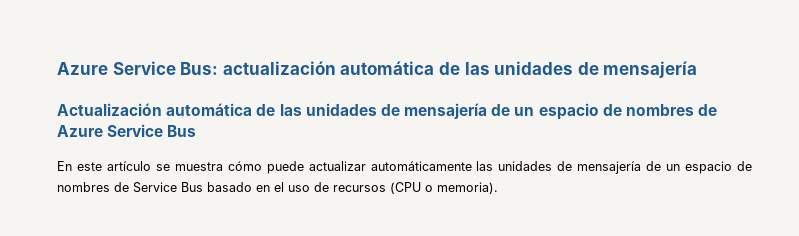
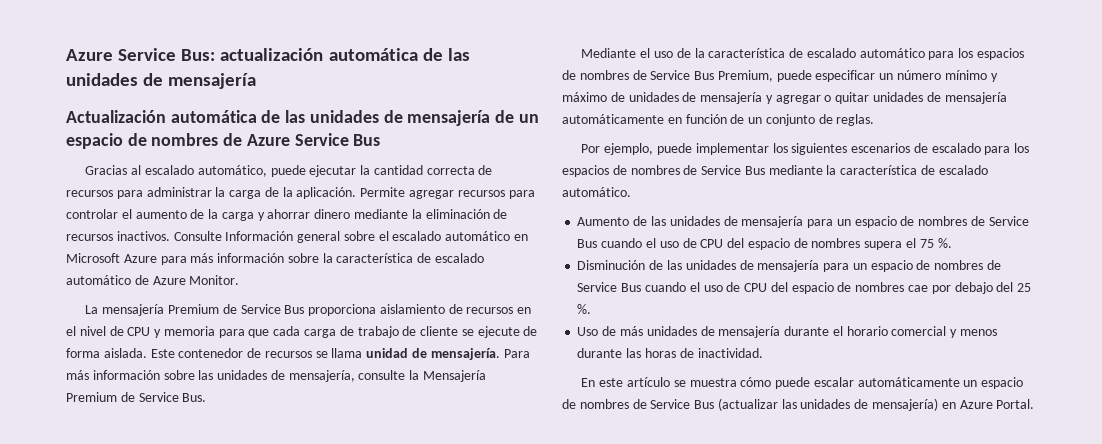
+ Gracias al escalado automático, puede ejecutar la cantidad correcta de recursos para administrar la carga de la aplicación. Permite agregar recursos para controlar el aumento de la carga y ahorrar dinero mediante la eliminación de recursos inactivos. Consulte Información general sobre el escalado automático en Microsoft Azure para más información sobre la característica de escalado automático de Azure Monitor.
+ La mensajería Premium de Service Bus proporciona aislamiento de recursos en el nivel de CPU y memoria para que cada carga de trabajo de cliente se ejecute de forma aislada. Este contenedor de recursos se llama unidad de mensajería. Para más información sobre las unidades de mensajería, consulte la Mensajería Premium de Service Bus.
+ Mediante el uso de la característica de escalado automático para los espacios de nombres de Service Bus Premium, puede especificar un número mínimo y máximo de unidades de mensajería y agregar o quitar unidades de mensajería automáticamente en función de un conjunto de reglas.
+ Por ejemplo, puede implementar los siguientes escenarios de escalado para los espacios de nombres de Service Bus mediante la característica de escalado automático.
+ Aumento de las unidades de mensajería para un espacio de nombres de Service Bus cuando el uso de CPU del espacio de nombres supera el 75 %.
+ Disminución de las unidades de mensajería para un espacio de nombres de Service Bus cuando el uso de CPU del espacio de nombres cae por debajo del 25 %.
+ Uso de más unidades de mensajería durante el horario comercial y menos durante las horas de inactividad.
- En este artículo se muestra cómo puede actualizar automáticamente las unidades de mensajería de un espacio de nombres de Service Bus basado en el uso de recursos (CPU o memoria).
+ En este artículo se muestra cómo puede escalar automáticamente un espacio de nombres de Service Bus (actualizar las unidades de mensajería) en Azure Portal.

